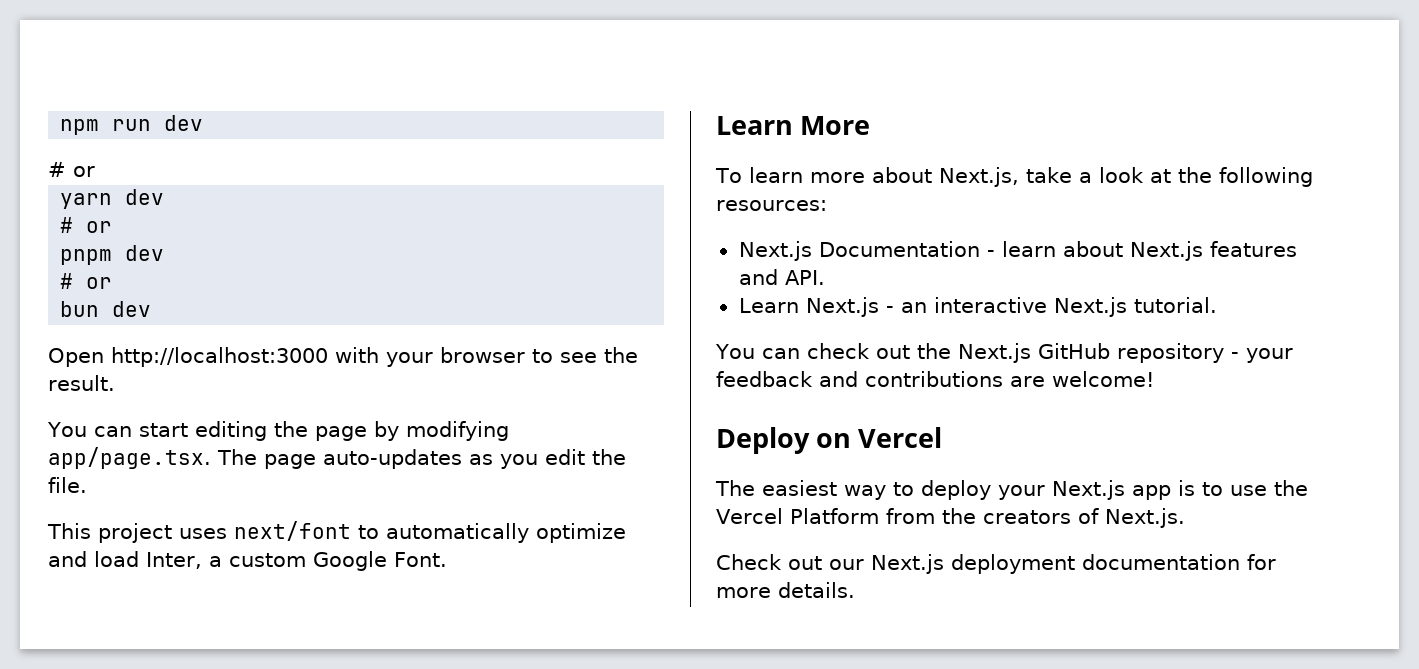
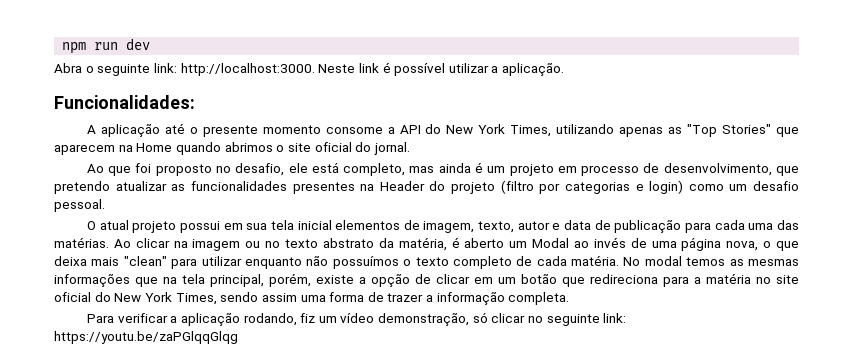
  npm run dev
- # or
- yarn dev
- # or
- pnpm dev
- # or
- bun dev
- Open http://localhost:3000 with your browser to see the result.
- You can start editing the page by modifying app/page.tsx. The page auto-updates as you edit the file.
- This project uses next/font to automatically optimize and load Inter, a custom Google Font.
- Learn More
- To learn more about Next.js, take a look at the following resources:
- Next.js Documentation - learn about Next.js features and API.
- Learn Next.js - an interactive Next.js tutorial.
- You can check out the Next.js GitHub repository - your feedback and contributions are welcome!
- Deploy on Vercel
- The easiest way to deploy your Next.js app is to use the Vercel Platform from the creators of Next.js.
- Check out our Next.js deployment documentation for more details.
+ Abra o seguinte link: http://localhost:3000. Neste link é possível utilizar a aplicação.
+ Funcionalidades:
+ A aplicação até o presente momento consome a API do New York Times, utilizando apenas as "Top Stories" que aparecem na Home quando abrimos o site oficial do jornal.
+ Ao que foi proposto no desafio, ele está completo, mas ainda é um projeto em processo de desenvolvimento, que pretendo atualizar as funcionalidades presentes na Header do projeto (filtro por categorias e login) como um desafio pessoal.
+ O atual projeto possui em sua tela inicial elementos de imagem, texto, autor e data de publicação para cada uma das matérias. Ao clicar na imagem ou no texto abstrato da matéria, é aberto um Modal ao invés de uma página nova, o que deixa mais "clean" para utilizar enquanto não possuímos o texto completo de cada matéria. No modal temos as mesmas informações que na tela principal, porém, existe a opção de clicar em um botão que redireciona para a matéria no site oficial do New York Times, sendo assim uma forma de trazer a informação completa.
+ Para verificar a aplicação rodando, fiz um vídeo demonstração, só clicar no seguinte link: https://youtu.be/zaPGlqqGlqg

